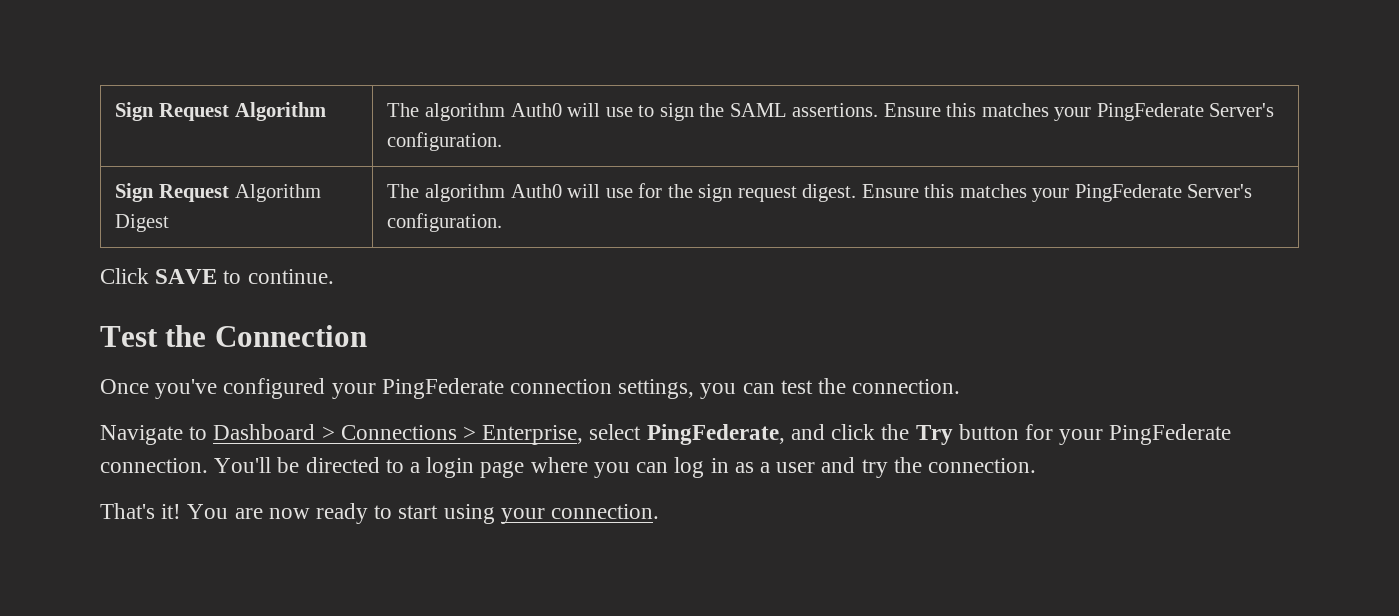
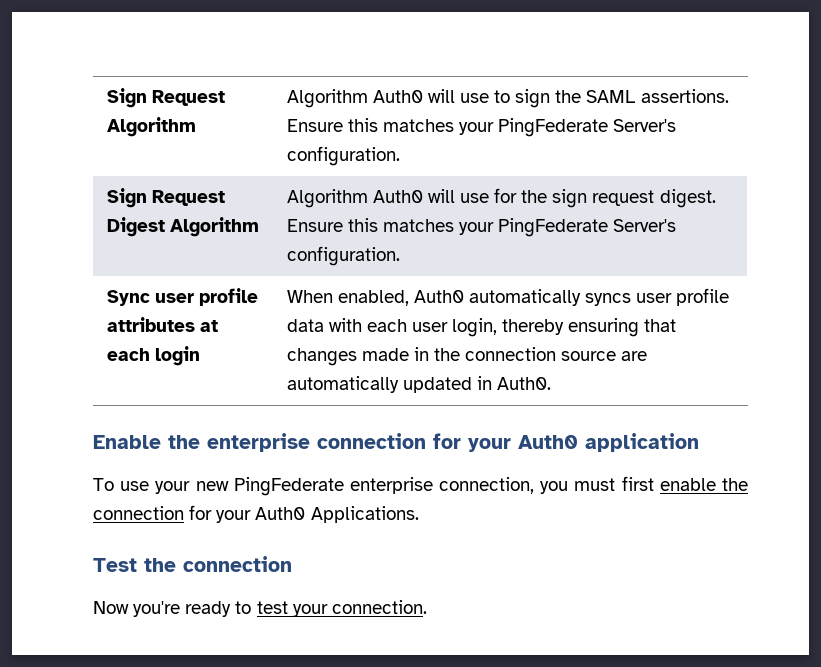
- Sign Request Algorithm | The algorithm Auth0 will use to sign the SAML assertions. Ensure this matches your PingFederate Server's configuration.
+ Sign Request Algorithm | Algorithm Auth0 will use to sign the SAML assertions. Ensure this matches your PingFederate Server's configuration.
- Sign Request Algorithm Digest | The algorithm Auth0 will use for the sign request digest. Ensure this matches your PingFederate Server's configuration.
+ Sign Request Digest Algorithm | Algorithm Auth0 will use for the sign request digest. Ensure this matches your PingFederate Server's configuration.
- Click SAVE to continue.
- Test the Connection
- Once you've configured your PingFederate connection settings, you can test the connection.
- Navigate to Dashboard > Connections > Enterprise, select PingFederate, and click the Try button for your PingFederate connection. You'll be directed to a login page where you can log in as a user and try the connection.
- That's it! You are now ready to start using your connection.
+ Sync user profile attributes at each login | When enabled, Auth0 automatically syncs user profile data with each user login, thereby ensuring that changes made in the connection source are automatically updated in Auth0.
+ Enable the enterprise connection for your Auth0 application
+ To use your new PingFederate enterprise connection, you must first enable the connection for your Auth0 Applications.
+ Test the connection
+ Now you're ready to test your connection.

